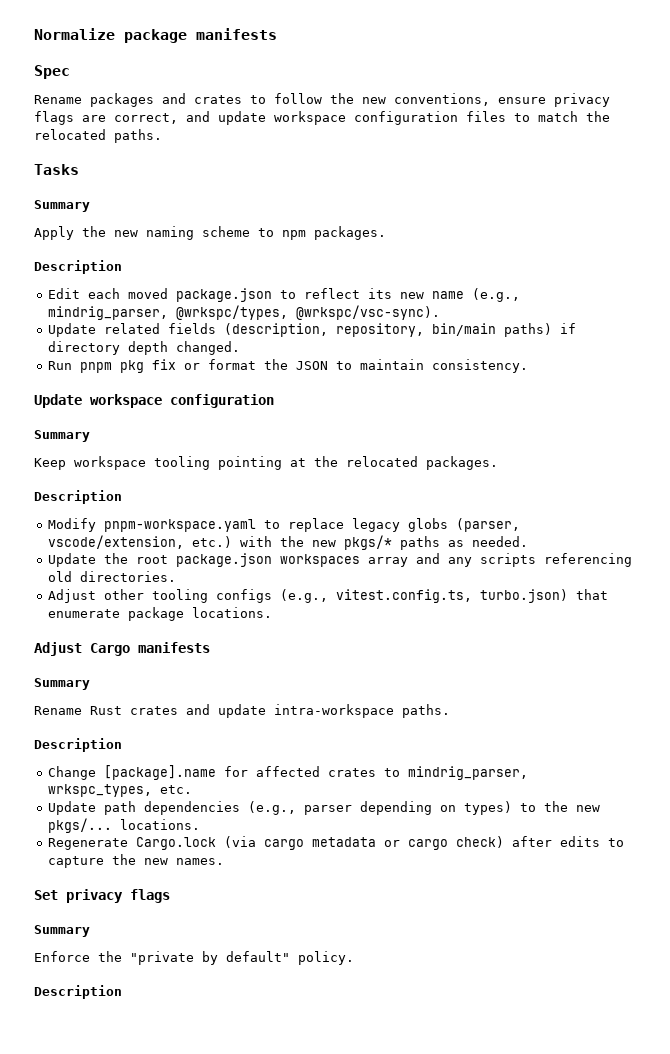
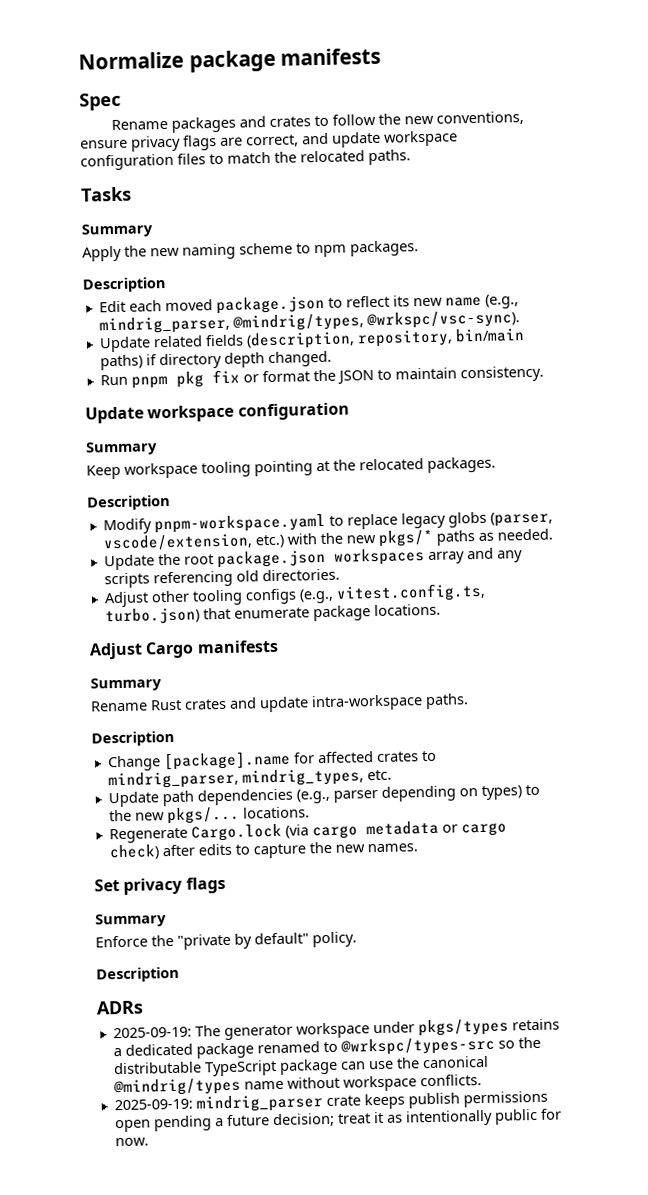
- Edit each moved package.json to reflect its new name (e.g., mindrig_parser, @wrkspc/types, @wrkspc/vsc-sync).
+ Edit each moved package.json to reflect its new name (e.g., mindrig_parser, @mindrig/types, @wrkspc/vsc-sync).
- Change [package].name for affected crates to mindrig_parser, wrkspc_types, etc.
+ Change [package].name for affected crates to mindrig_parser, mindrig_types, etc.
+ ADRs
+ 2025-09-19: The generator workspace under pkgs/types retains a dedicated package renamed to @wrkspc/types-src so the distributable TypeScript package can use the canonical @mindrig/types name without workspace conflicts.
+ 2025-09-19: mindrig_parser crate keeps publish permissions open pending a future decision; treat it as intentionally public for now.

